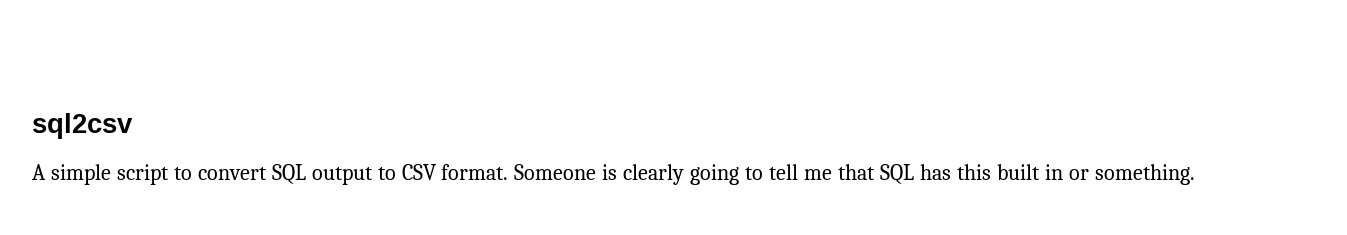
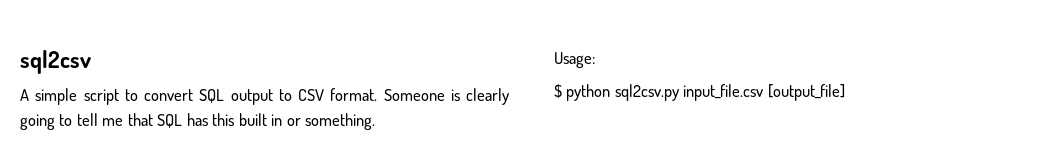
+ Usage:
+ $ python sql2csv.py input_file.csv [output_file]

